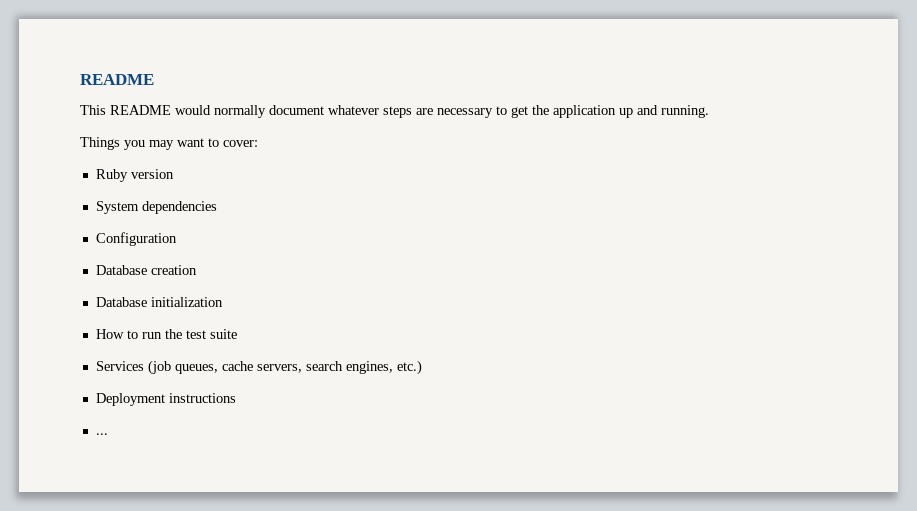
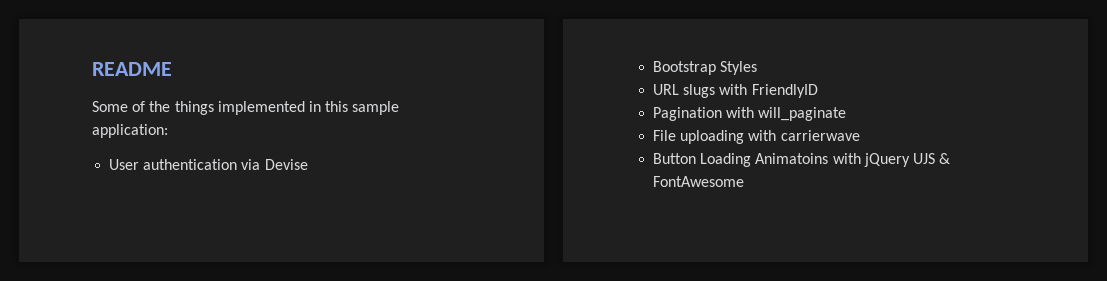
- This README would normally document whatever steps are necessary to get the application up and running.
- Things you may want to cover:
- Ruby version
- System dependencies
- Configuration
- Database creation
- Database initialization
- How to run the test suite
- Services (job queues, cache servers, search engines, etc.)
- Deployment instructions
- ...
+ Some of the things implemented in this sample application:
+ User authentication via Devise
+ Bootstrap Styles
+ URL slugs with FriendlyID
+ Pagination with will_paginate
+ File uploading with carrierwave
+ Button Loading Animatoins with jQuery UJS & FontAwesome

